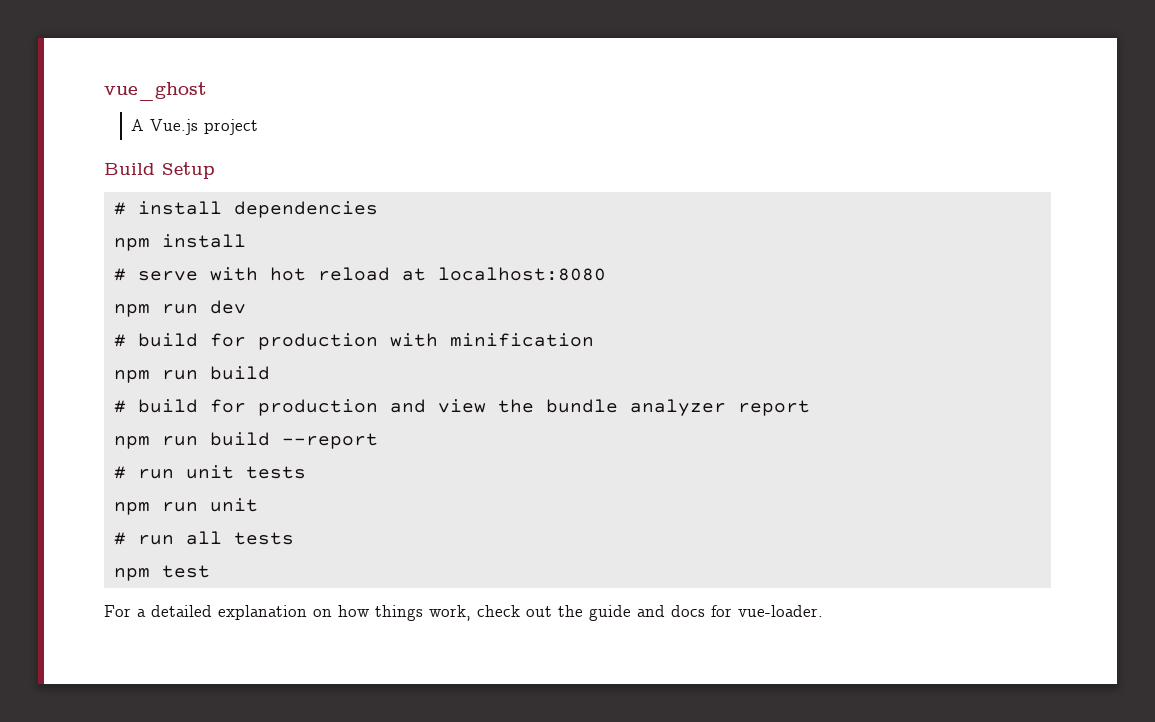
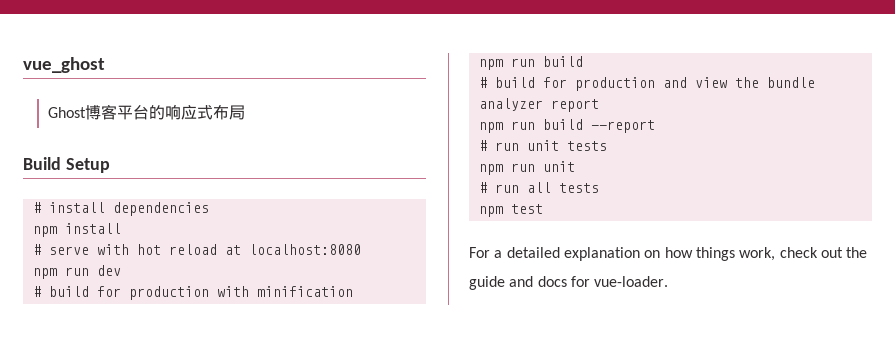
- A Vue.js project
+ Ghost博客平台的响应式布局

